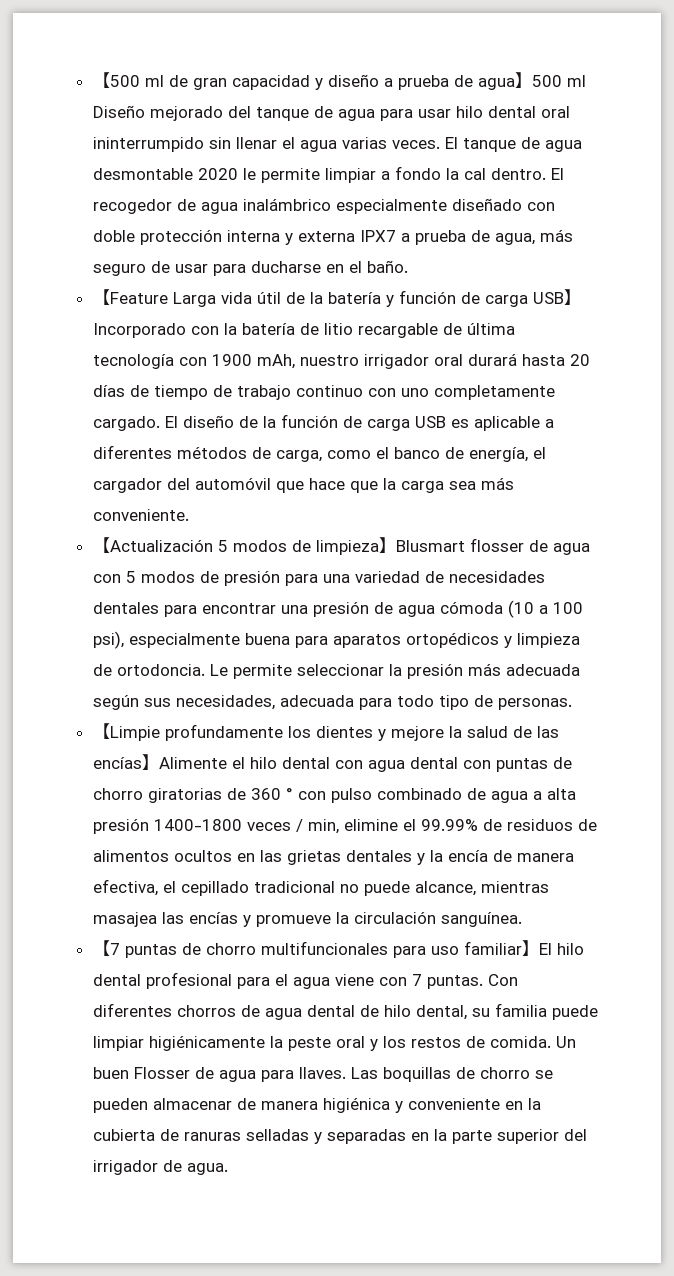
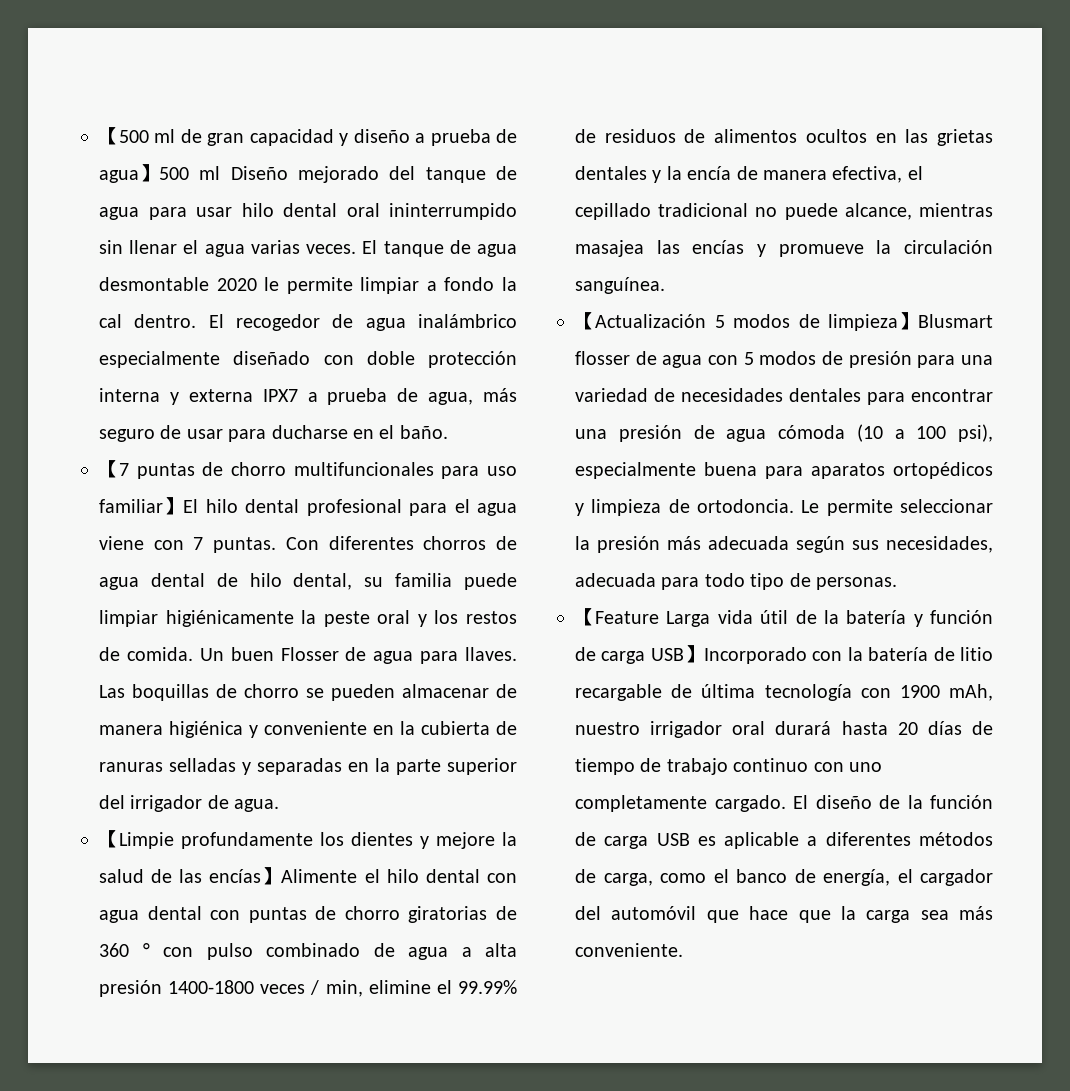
- 【Feature Larga vida útil de la batería y función de carga USB】Incorporado con la batería de litio recargable de última tecnología con 1900 mAh, nuestro irrigador oral durará hasta 20 días de tiempo de trabajo continuo con uno completamente cargado. El diseño de la función de carga USB es aplicable a diferentes métodos de carga, como el banco de energía, el cargador del automóvil que hace que la carga sea más conveniente.
- 【Actualización 5 modos de limpieza】Blusmart flosser de agua con 5 modos de presión para una variedad de necesidades dentales para encontrar una presión de agua cómoda (10 a 100 psi), especialmente buena para aparatos ortopédicos y limpieza de ortodoncia. Le permite seleccionar la presión más adecuada según sus necesidades, adecuada para todo tipo de personas.
- 【Limpie profundamente los dientes y mejore la salud de las encías】Alimente el hilo dental con agua dental con puntas de chorro giratorias de 360 ° con pulso combinado de agua a alta presión 1400-1800 veces / min, elimine el 99.99% de residuos de alimentos ocultos en las grietas dentales y la encía de manera efectiva, el cepillado tradicional no puede alcance, mientras masajea las encías y promueve la circulación sanguínea.
+ 【Limpie profundamente los dientes y mejore la salud de las encías】Alimente el hilo dental con agua dental con puntas de chorro giratorias de 360 ° con pulso combinado de agua a alta presión 1400-1800 veces / min, elimine el 99.99% de residuos de alimentos ocultos en las grietas dentales y la encía de manera efectiva, el cepillado tradicional no puede alcance, mientras masajea las encías y promueve la circulación sanguínea.
+ 【Actualización 5 modos de limpieza】Blusmart flosser de agua con 5 modos de presión para una variedad de necesidades dentales para encontrar una presión de agua cómoda (10 a 100 psi), especialmente buena para aparatos ortopédicos y limpieza de ortodoncia. Le permite seleccionar la presión más adecuada según sus necesidades, adecuada para todo tipo de personas.
+ 【Feature Larga vida útil de la batería y función de carga USB】Incorporado con la batería de litio recargable de última tecnología con 1900 mAh, nuestro irrigador oral durará hasta 20 días de tiempo de trabajo continuo con uno completamente cargado. El diseño de la función de carga USB es aplicable a diferentes métodos de carga, como el banco de energía, el cargador del automóvil que hace que la carga sea más conveniente.

